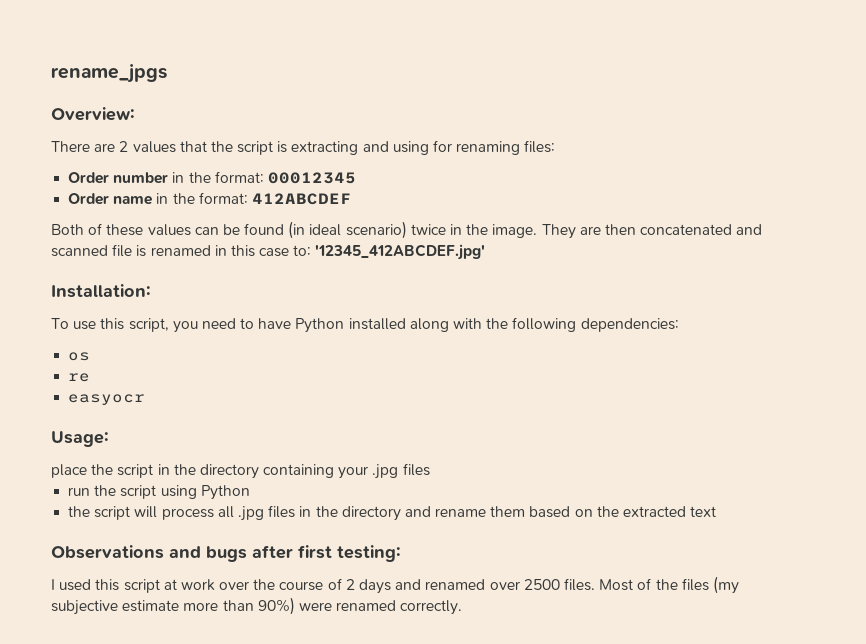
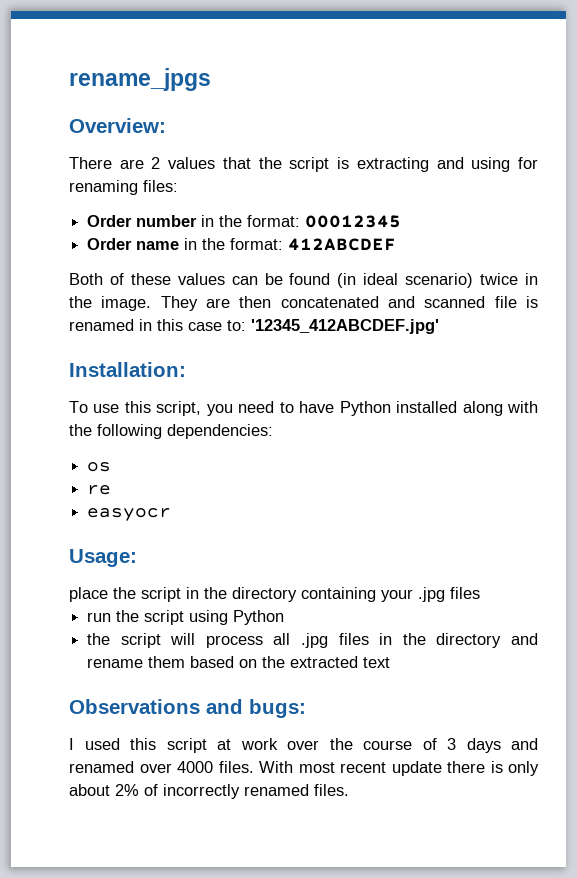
- Observations and bugs after first testing:
+ Observations and bugs:
- I used this script at work over the course of 2 days and renamed over 2500 files. Most of the files (my subjective estimate more than 90%) were renamed correctly.
+ I used this script at work over the course of 3 days and renamed over 4000 files. With most recent update there is only about 2% of incorrectly renamed files.

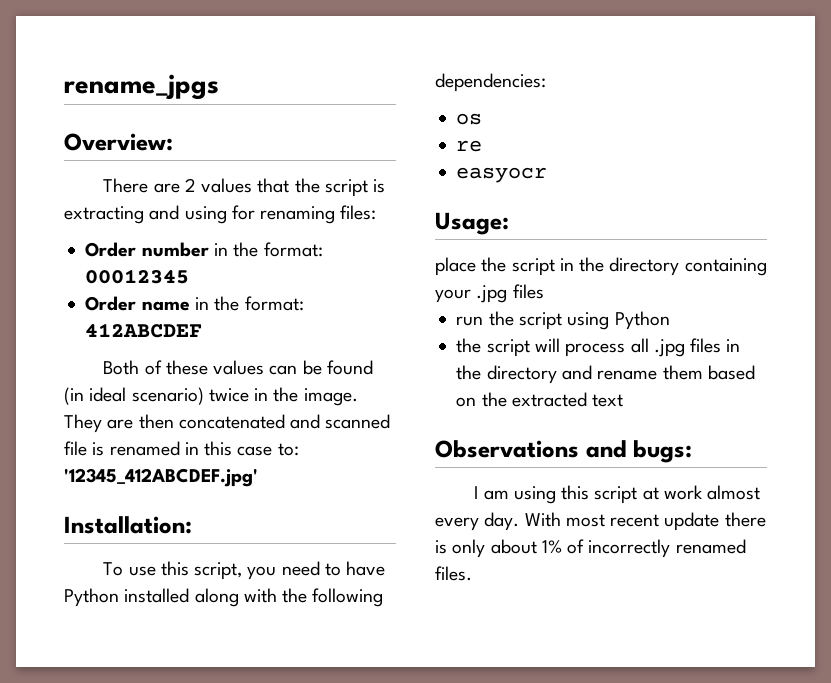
- I used this script at work over the course of 3 days and renamed over 4000 files.
+ I am using this script at work almost every day.
- With most recent update there is only about 2% of incorrectly renamed files.
+ With most recent update there is only about 1% of incorrectly renamed files.

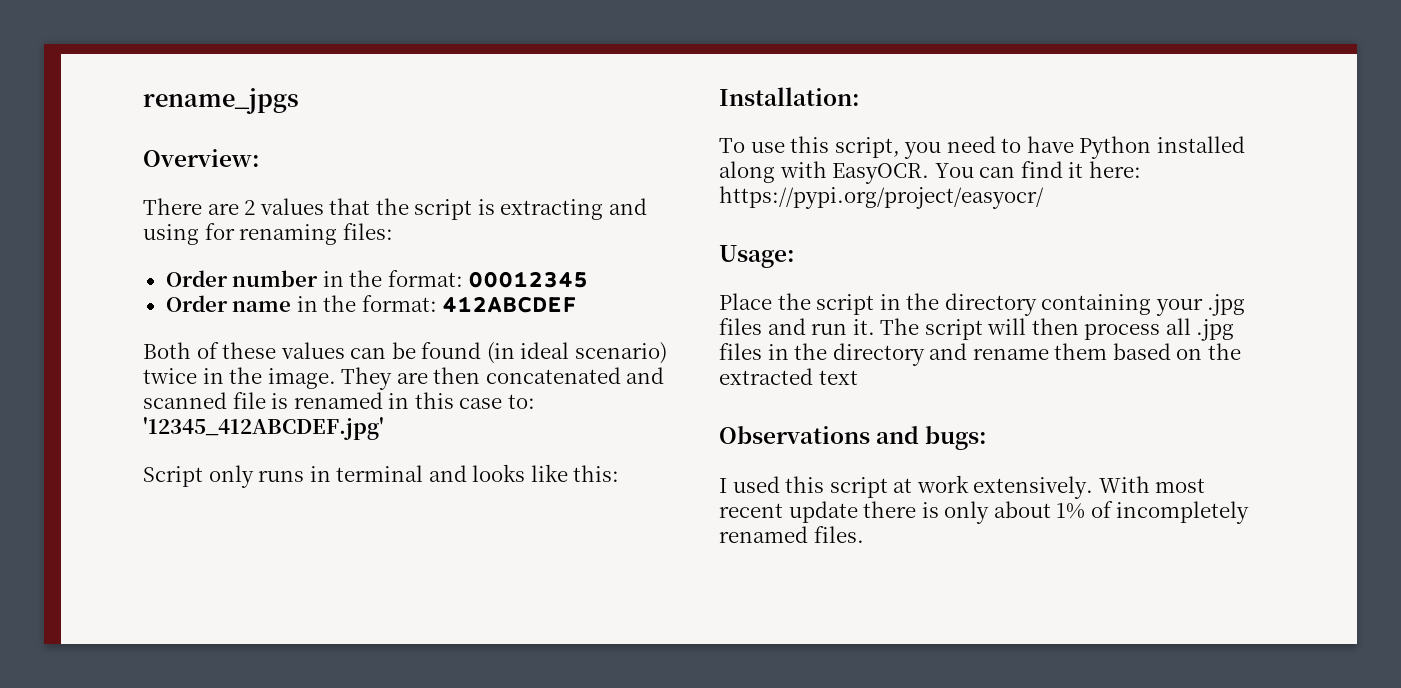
+ Script only runs in terminal and looks like this:
- To use this script, you need to have Python installed along with the following dependencies:
- os
- re
- easyocr
+ To use this script, you need to have Python installed along with EasyOCR. You can find it here: https://pypi.org/project/easyocr/
- place the script in the directory containing your .jpg files
- run the script using Python
- the script will process all .jpg files in the directory and rename them based on the extracted text
+ Place the script in the directory containing your .jpg files and run it. The script will then process all .jpg files in the directory and rename them based on the extracted text
- I am using this script at work almost every day.
+ I used this script at work extensively.
- With most recent update there is only about 1% of incorrectly renamed files.
+ With most recent update there is only about 1% of incompletely renamed files.

